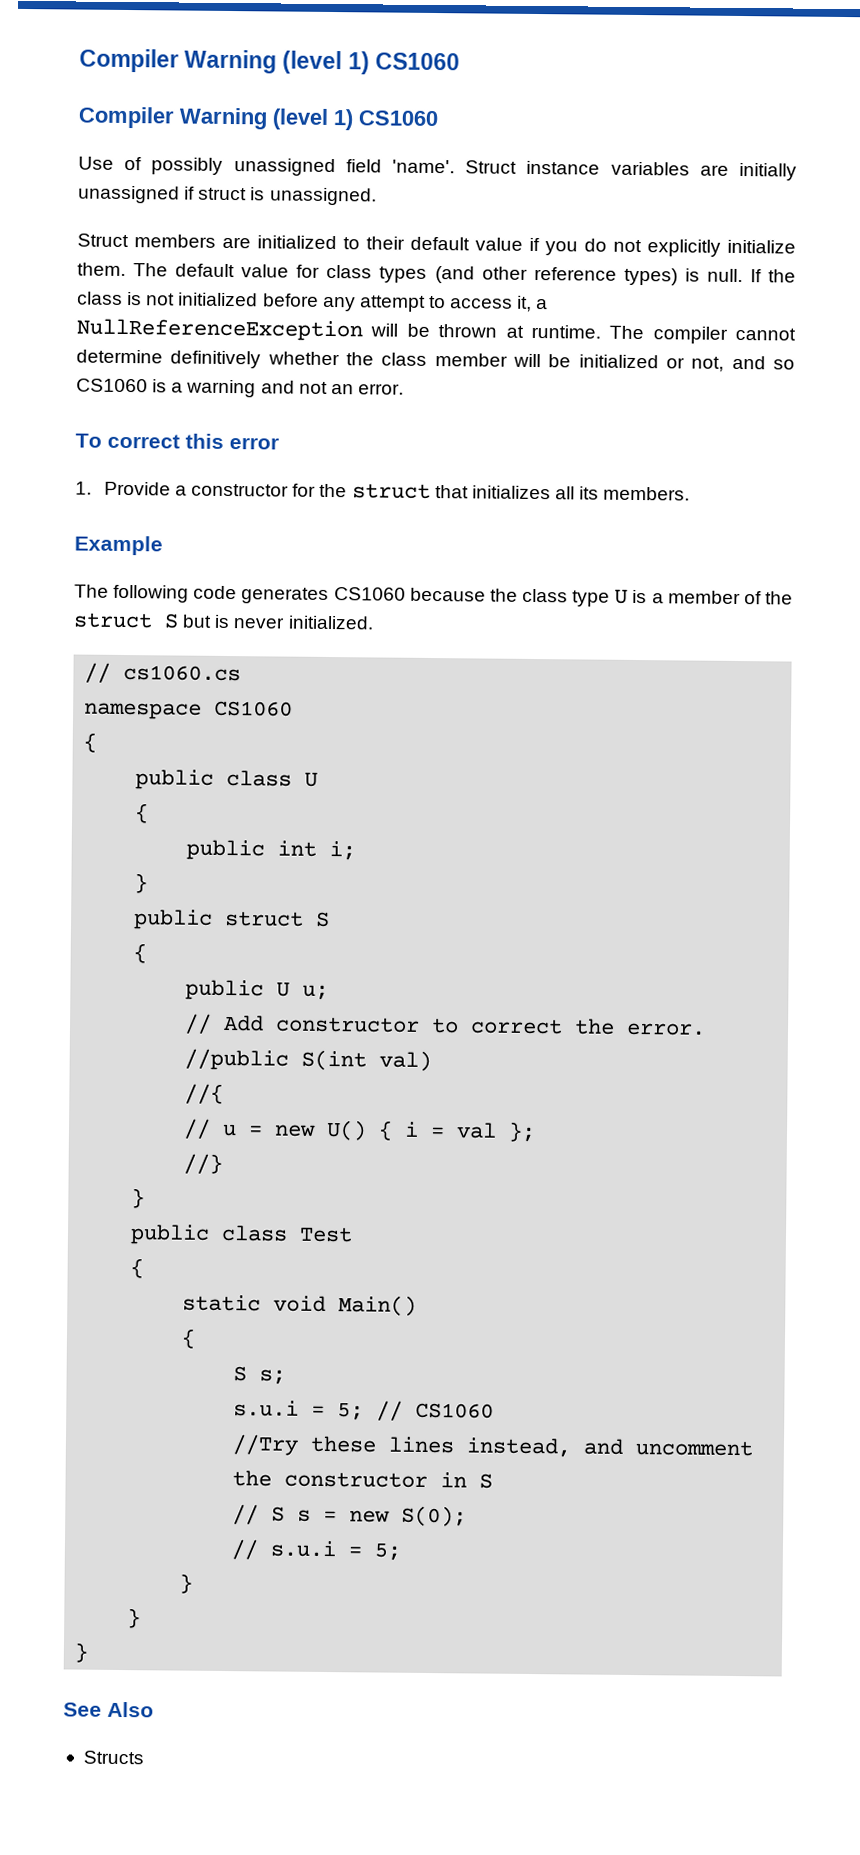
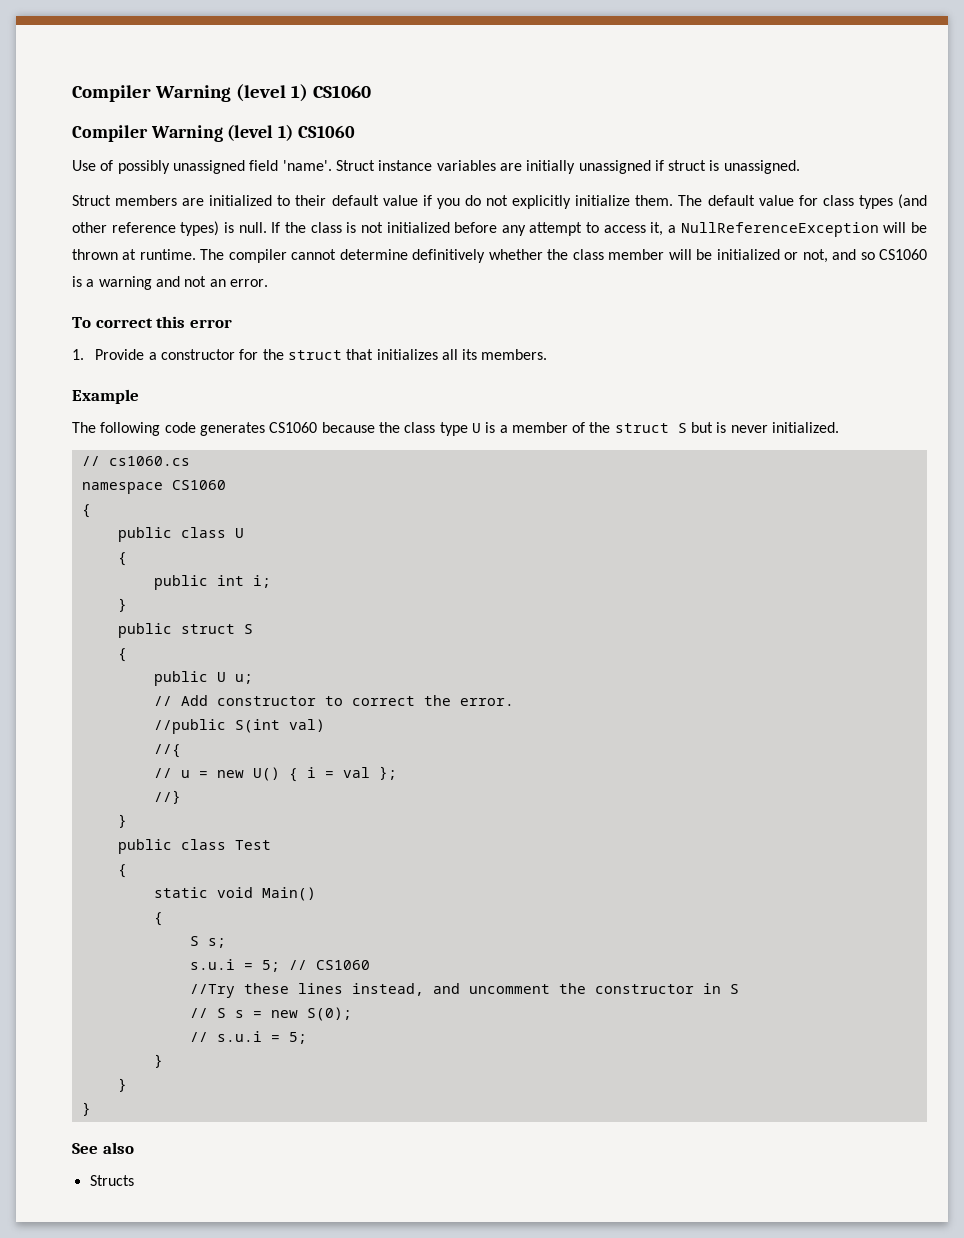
- See Also
+ See also

